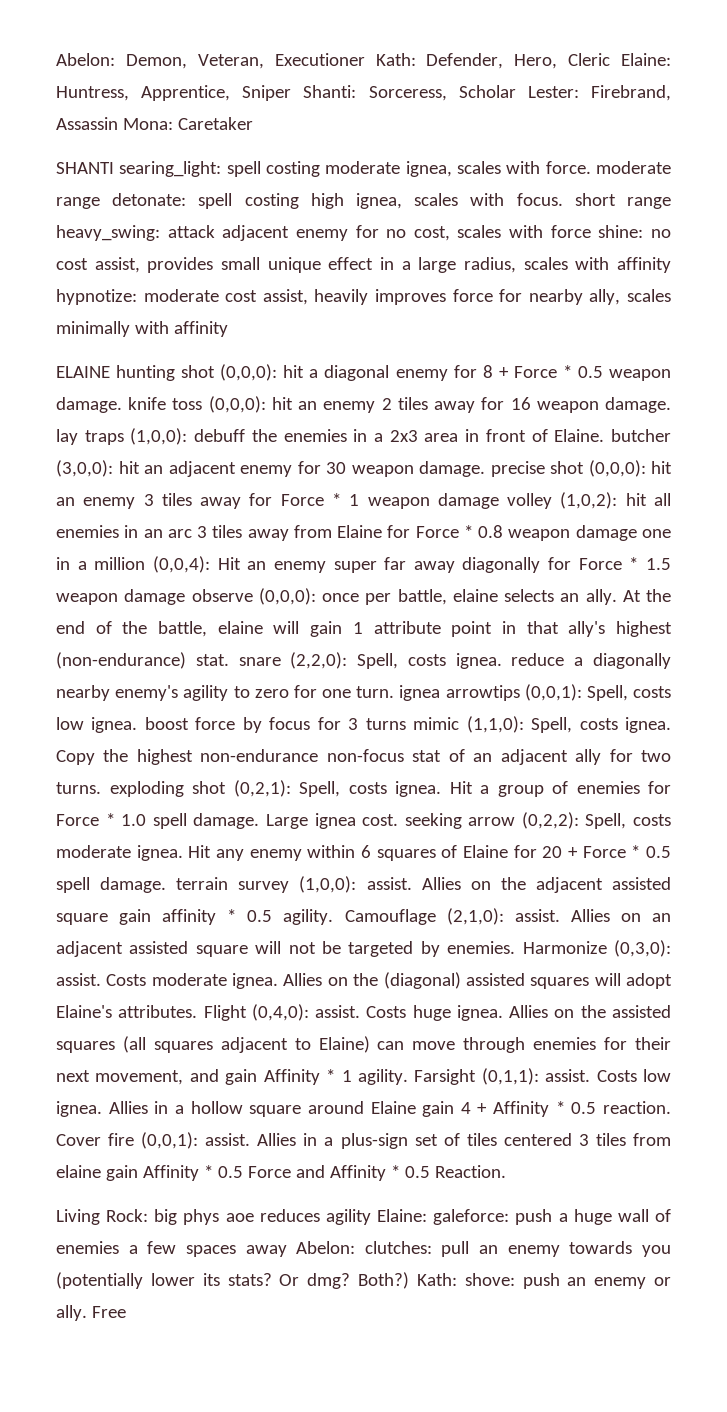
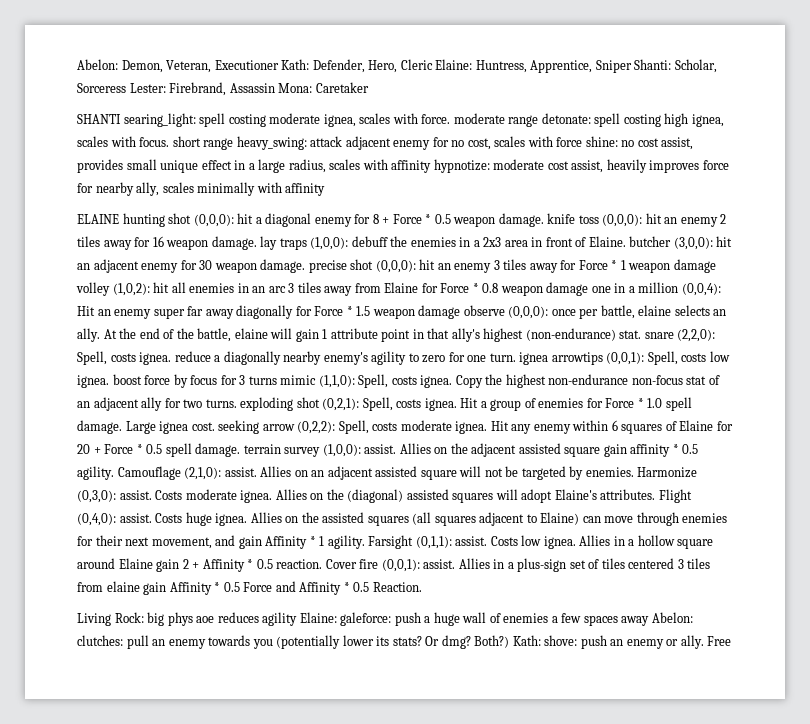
- Abelon: Demon, Veteran, Executioner Kath: Defender, Hero, Cleric Elaine: Huntress, Apprentice, Sniper Shanti: Sorceress, Scholar Lester: Firebrand, Assassin Mona: Caretaker
+ Abelon: Demon, Veteran, Executioner Kath: Defender, Hero, Cleric Elaine: Huntress, Apprentice, Sniper Shanti: Scholar, Sorceress Lester: Firebrand, Assassin Mona: Caretaker
- Allies in a hollow square around Elaine gain 4 + Affinity * 0.5 reaction.
+ Allies in a hollow square around Elaine gain 2 + Affinity * 0.5 reaction.

